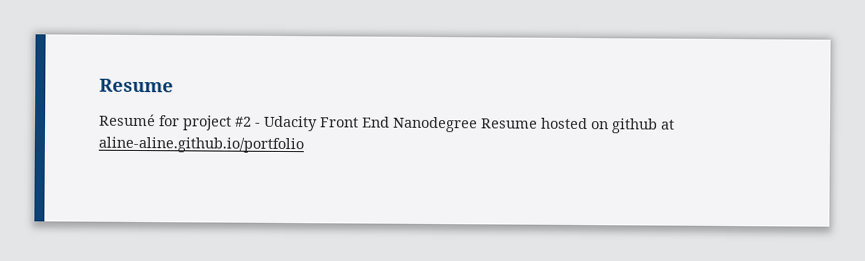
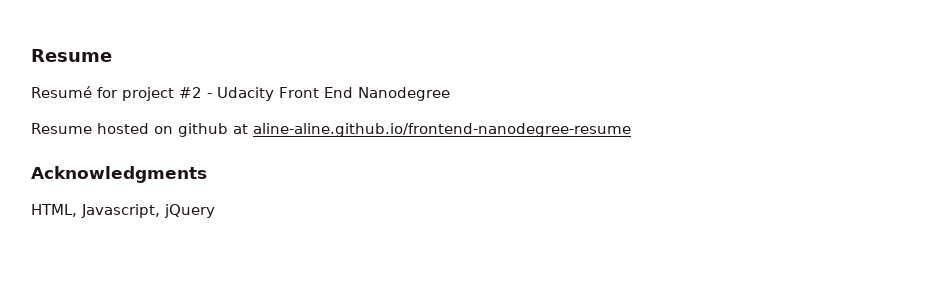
- Resumé for project #2 - Udacity Front End Nanodegree Resume hosted on github at aline-aline.github.io/portfolio
+ Resumé for project #2 - Udacity Front End Nanodegree
+ Resume hosted on github at aline-aline.github.io/frontend-nanodegree-resume
+ Acknowledgments
+ HTML, Javascript, jQuery

